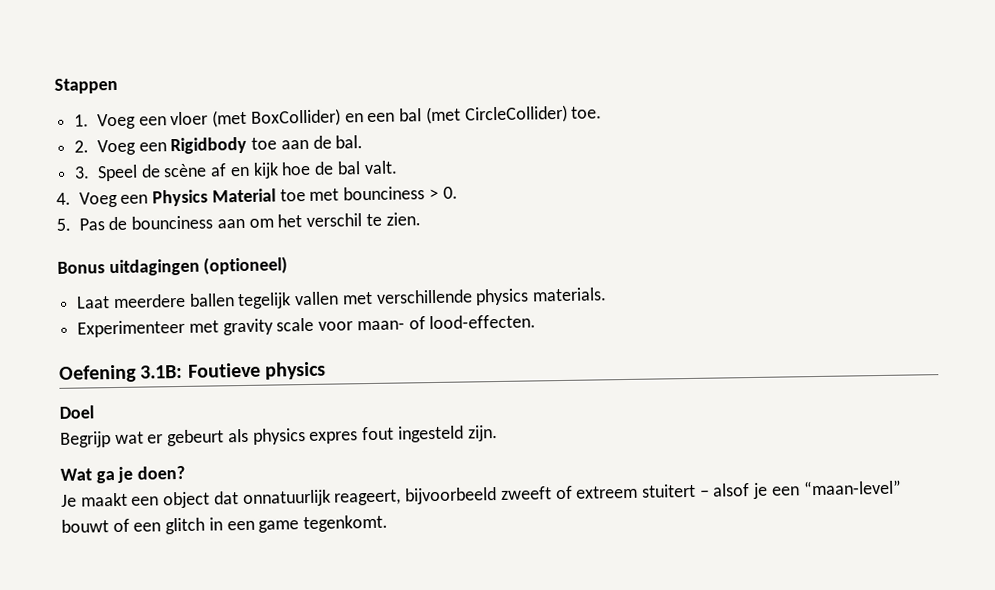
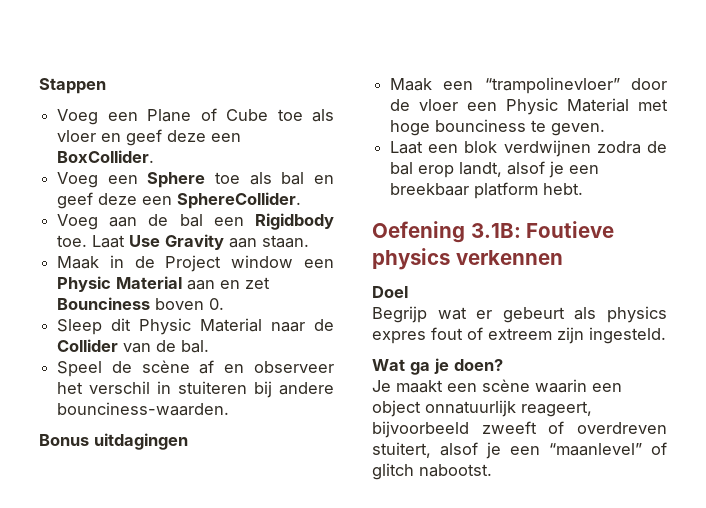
- 1. Voeg een vloer (met BoxCollider) en een bal (met CircleCollider) toe.
- 2. Voeg een Rigidbody toe aan de bal.
+ Voeg een Plane of Cube toe als vloer en geef deze een BoxCollider.
+ Voeg een Sphere toe als bal en geef deze een SphereCollider.
+ Voeg aan de bal een Rigidbody toe. Laat Use Gravity aan staan.
+ Maak in de Project window een Physic Material aan en zet Bounciness boven 0.
+ Sleep dit Physic Material naar de Collider van de bal.
- 3. Speel de scène af en kijk hoe de bal valt.
- 4. Voeg een Physics Material toe met bounciness > 0.
- 5. Pas de bounciness aan om het verschil te zien.
- Bonus uitdagingen (optioneel)
- Laat meerdere ballen tegelijk vallen met verschillende physics materials.
- Experimenteer met gravity scale voor maan- of lood-effecten.
+ Speel de scène af en observeer het verschil in stuiteren bij andere bounciness-waarden.
+ Bonus uitdagingen
+ Maak een “trampolinevloer” door de vloer een Physic Material met hoge bounciness te geven.
+ Laat een blok verdwijnen zodra de bal erop landt, alsof je een breekbaar platform hebt.
- Oefening 3.1B: Foutieve physics
+ Oefening 3.1B: Foutieve physics verkennen
- Begrijp wat er gebeurt als physics expres fout ingesteld zijn.
+ Begrijp wat er gebeurt als physics expres fout of extreem zijn ingesteld.
- Je maakt een object dat onnatuurlijk reageert, bijvoorbeeld zweeft of extreem stuitert – alsof je een “maan-level” bouwt of een glitch in een game tegenkomt.
+ Je maakt een scène waarin een object onnatuurlijk reageert, bijvoorbeeld zweeft of overdreven stuitert, alsof je een “maanlevel” of glitch nabootst.

